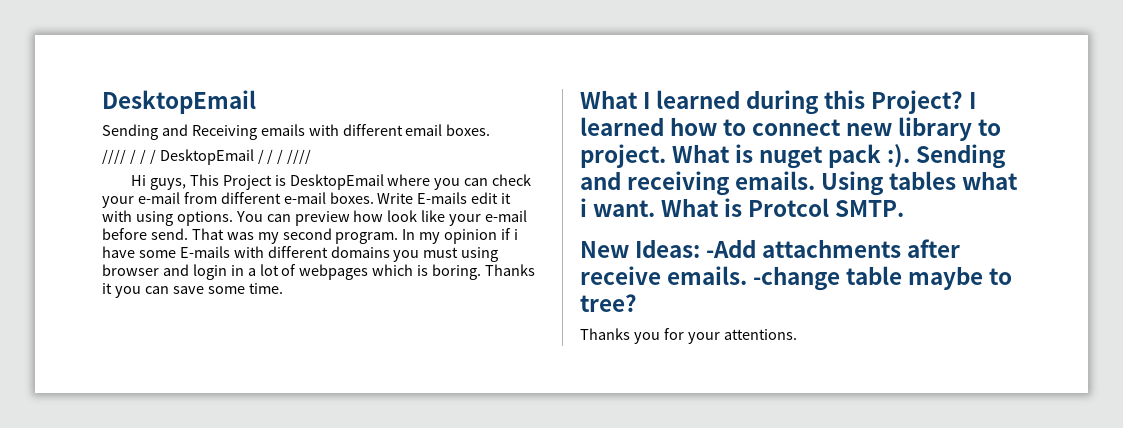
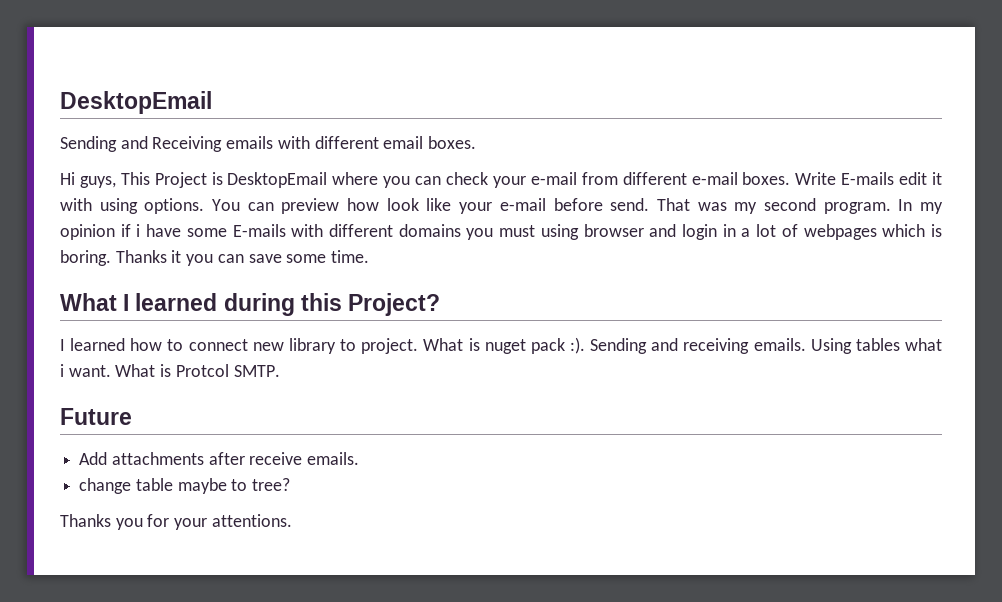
- //// / / / DesktopEmail / / / ////
- What I learned during this Project? I learned how to connect new library to project.
+ What I learned during this Project?
+ I learned how to connect new library to project.
- New Ideas: -Add attachments after receive emails. -change table maybe to tree?
+ Future
+ Add attachments after receive emails.
+ change table maybe to tree?

